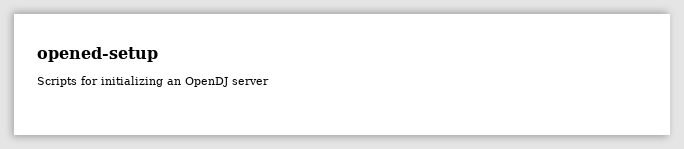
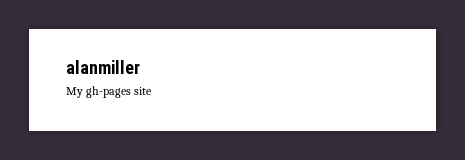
- opened-setup
- Scripts for initializing an OpenDJ server
+ alanmiller
+ My gh-pages site

